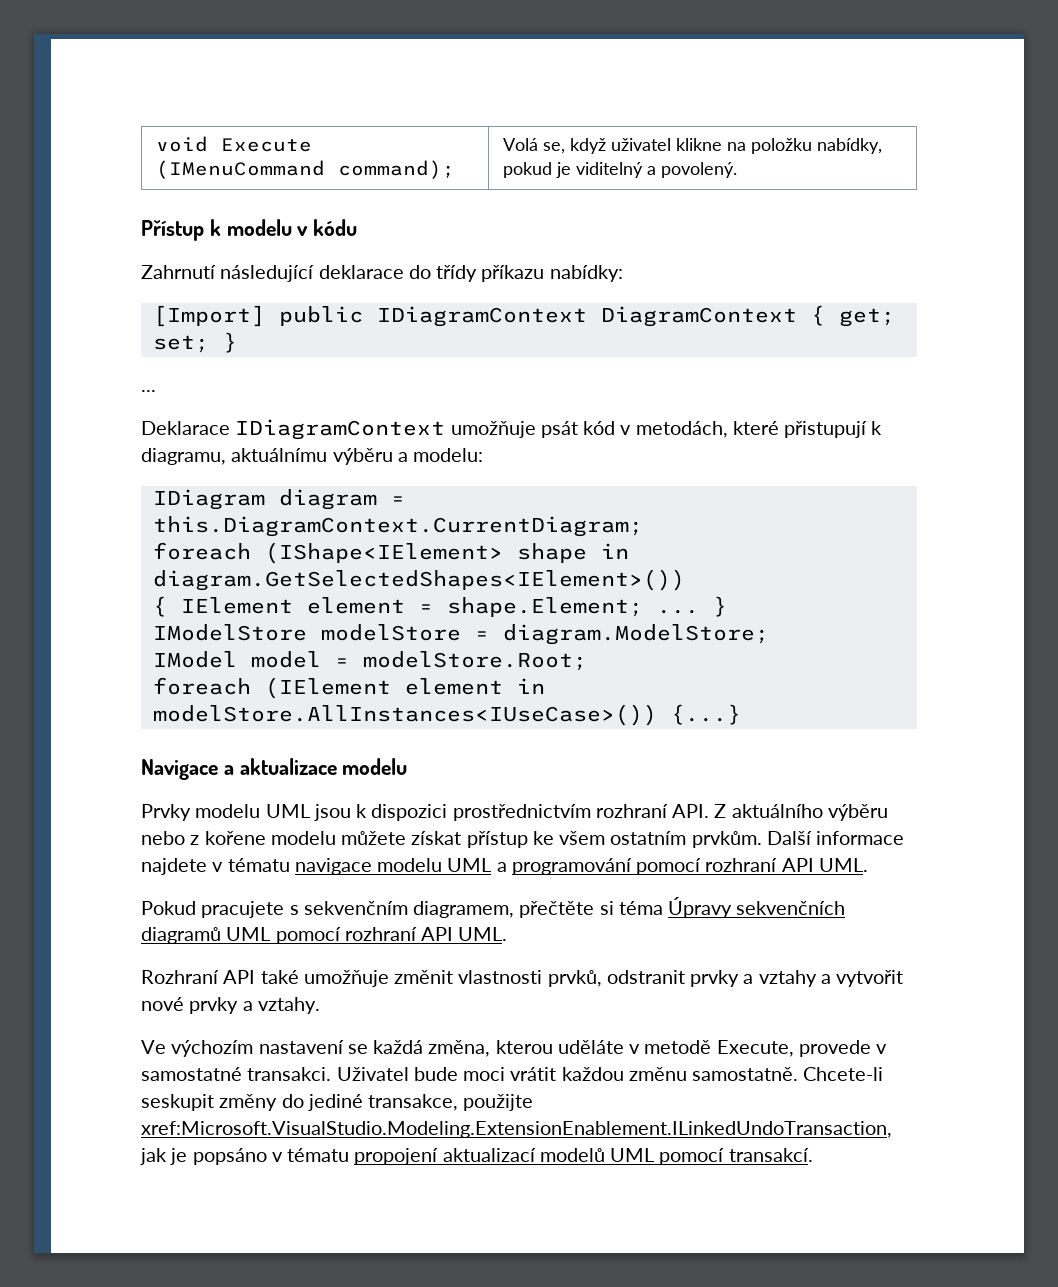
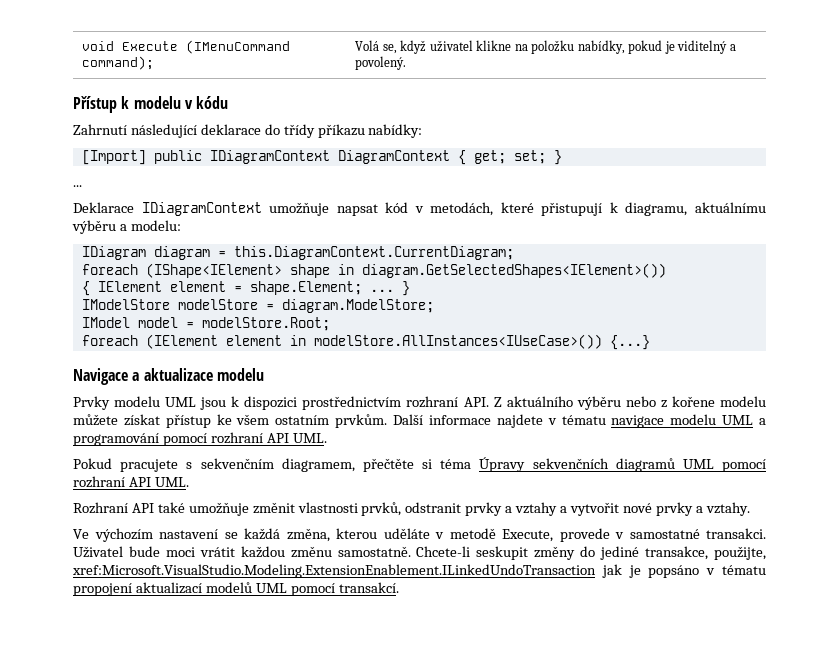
- Deklarace IDiagramContext umožňuje psát kód v metodách, které přistupují k diagramu, aktuálnímu výběru a modelu:
+ Deklarace IDiagramContext umožňuje napsat kód v metodách, které přistupují k diagramu, aktuálnímu výběru a modelu:
- Chcete-li seskupit změny do jediné transakce, použijte xref:Microsoft.VisualStudio.Modeling.ExtensionEnablement.ILinkedUndoTransaction, jak je popsáno v tématu propojení aktualizací modelů UML pomocí transakcí.
+ Chcete-li seskupit změny do jediné transakce, použijte, xref:Microsoft.VisualStudio.Modeling.ExtensionEnablement.ILinkedUndoTransaction jak je popsáno v tématu propojení aktualizací modelů UML pomocí transakcí.

